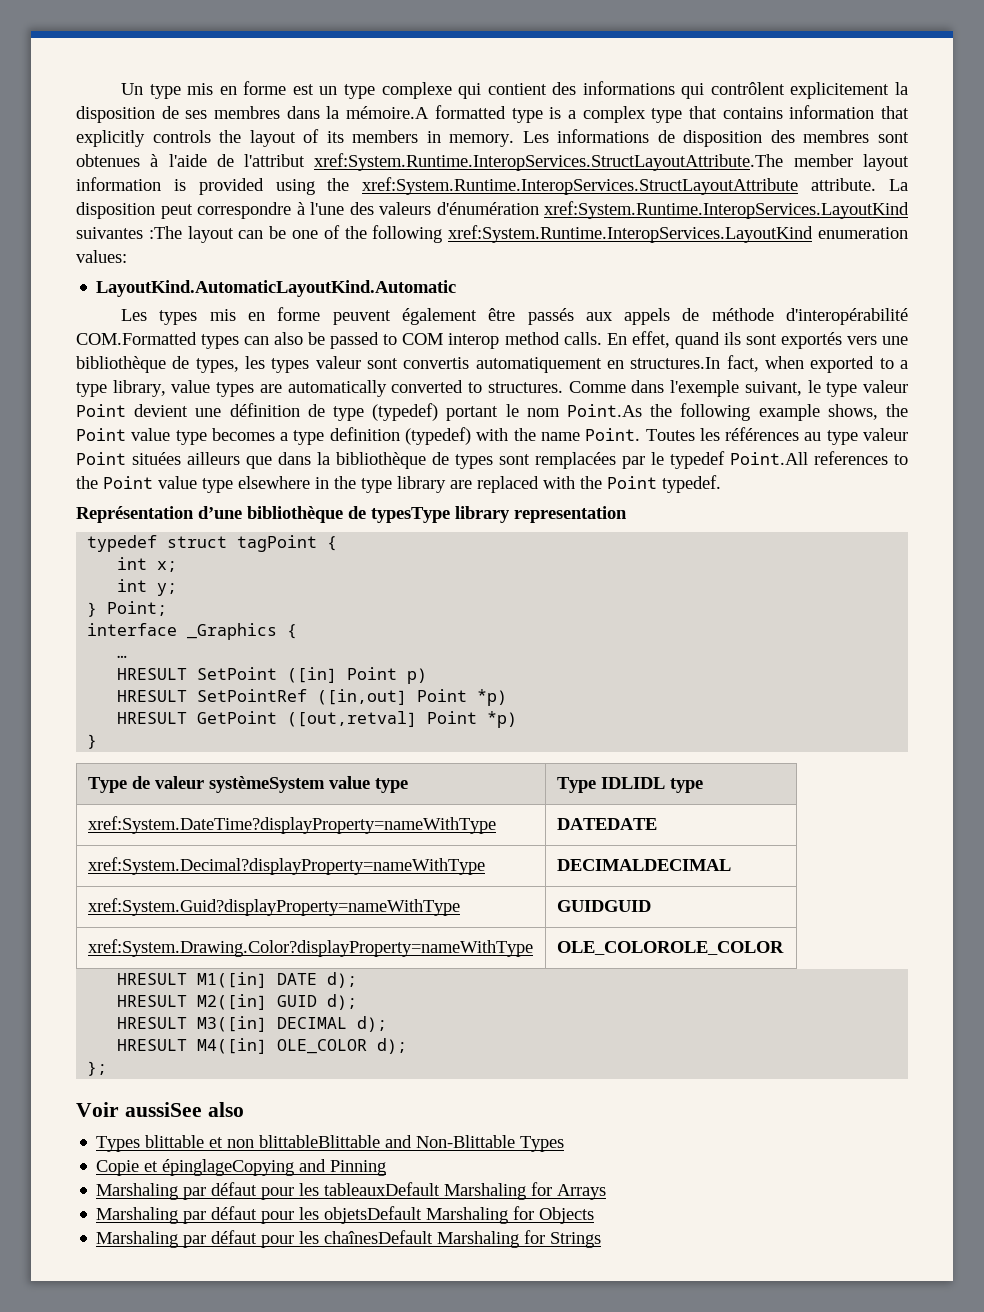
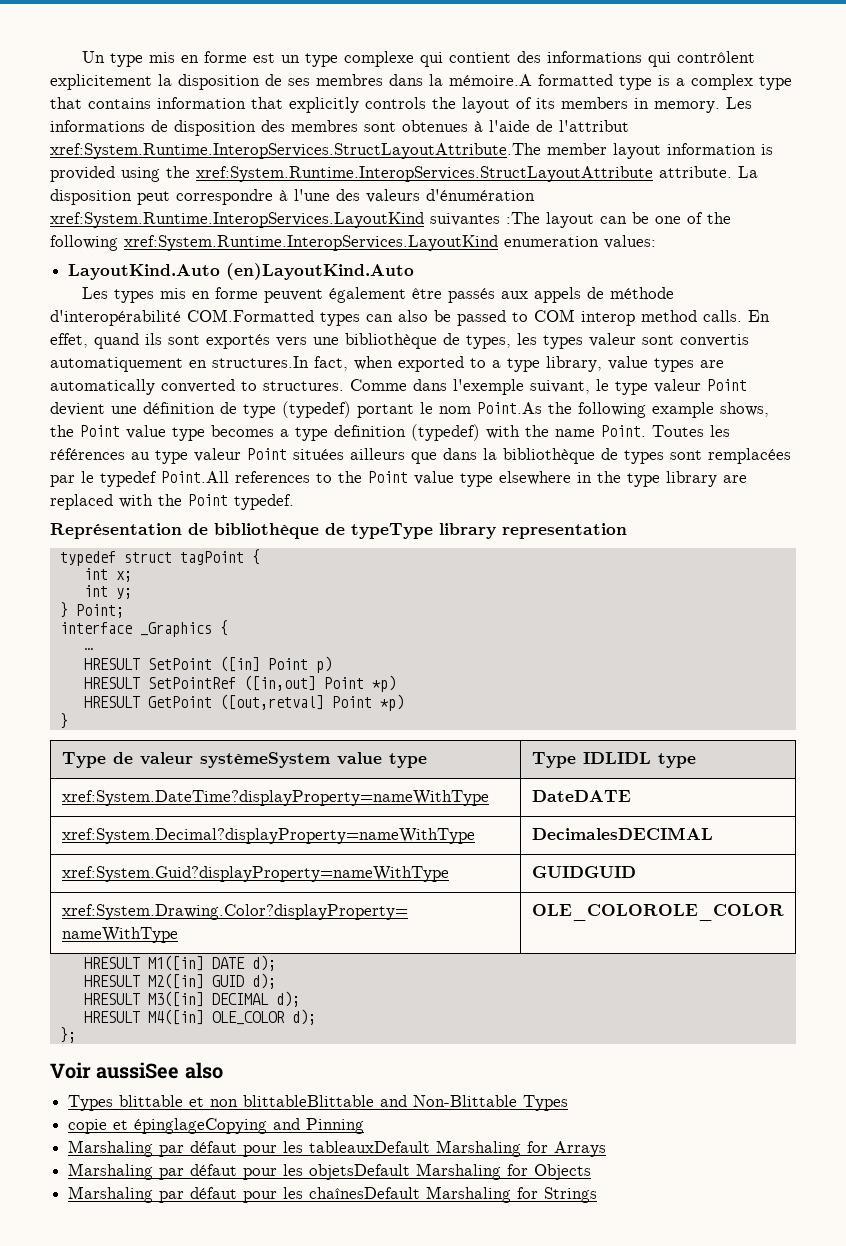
- LayoutKind.AutomaticLayoutKind.Automatic
+ LayoutKind.Auto (en)LayoutKind.Auto
- Représentation d’une bibliothèque de typesType library representation
+ Représentation de bibliothèque de typeType library representation
- xref:System.DateTime?displayProperty=nameWithType | DATEDATE
+ xref:System.DateTime?displayProperty=nameWithType | DateDATE
- xref:System.Decimal?displayProperty=nameWithType | DECIMALDECIMAL
+ xref:System.Decimal?displayProperty=nameWithType | DecimalesDECIMAL
- Copie et épinglageCopying and Pinning
+ copie et épinglageCopying and Pinning

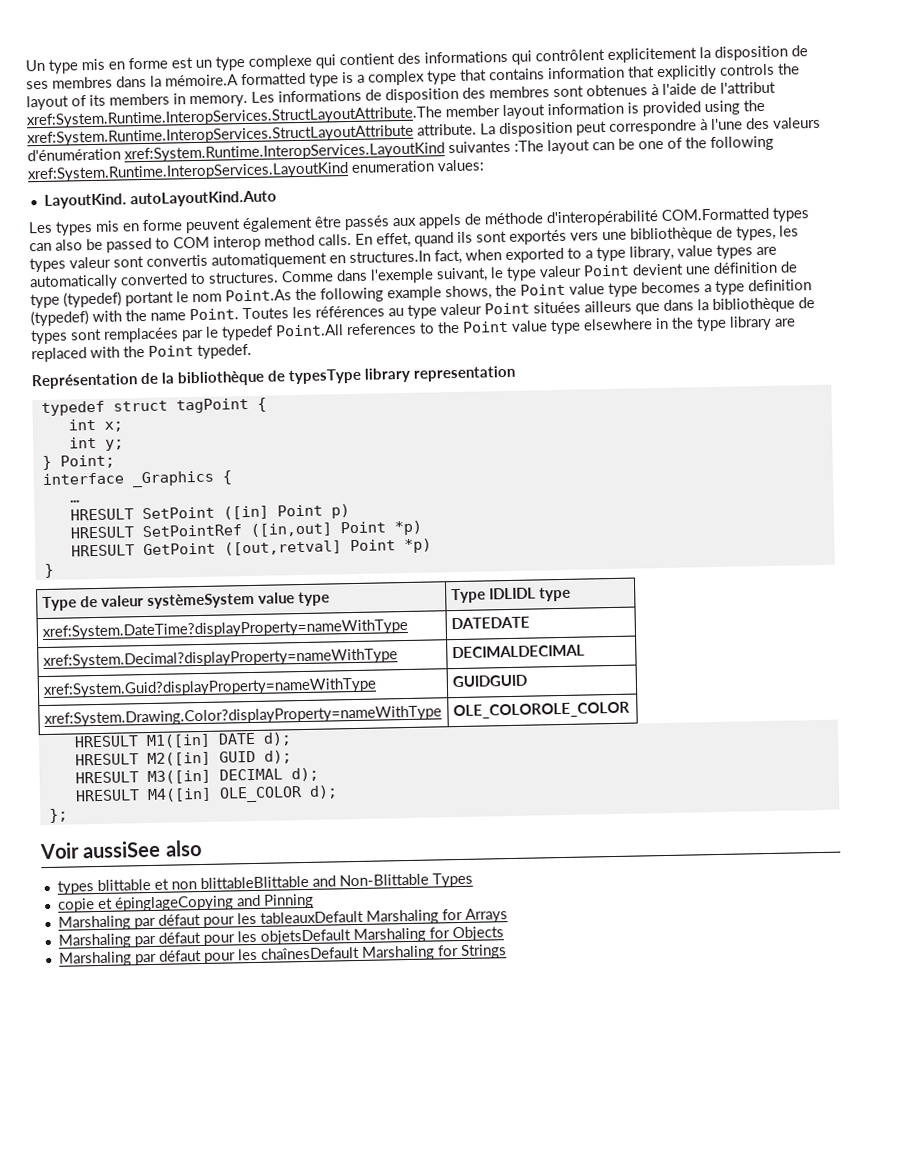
- LayoutKind.Auto (en)LayoutKind.Auto
+ LayoutKind. autoLayoutKind.Auto
- Représentation de bibliothèque de typeType library representation
+ Représentation de la bibliothèque de typesType library representation
- xref:System.DateTime?displayProperty=nameWithType | DateDATE
+ xref:System.DateTime?displayProperty=nameWithType | DATEDATE
- xref:System.Decimal?displayProperty=nameWithType | DecimalesDECIMAL
+ xref:System.Decimal?displayProperty=nameWithType | DECIMALDECIMAL
- Types blittable et non blittableBlittable and Non-Blittable Types
+ types blittable et non blittableBlittable and Non-Blittable Types

